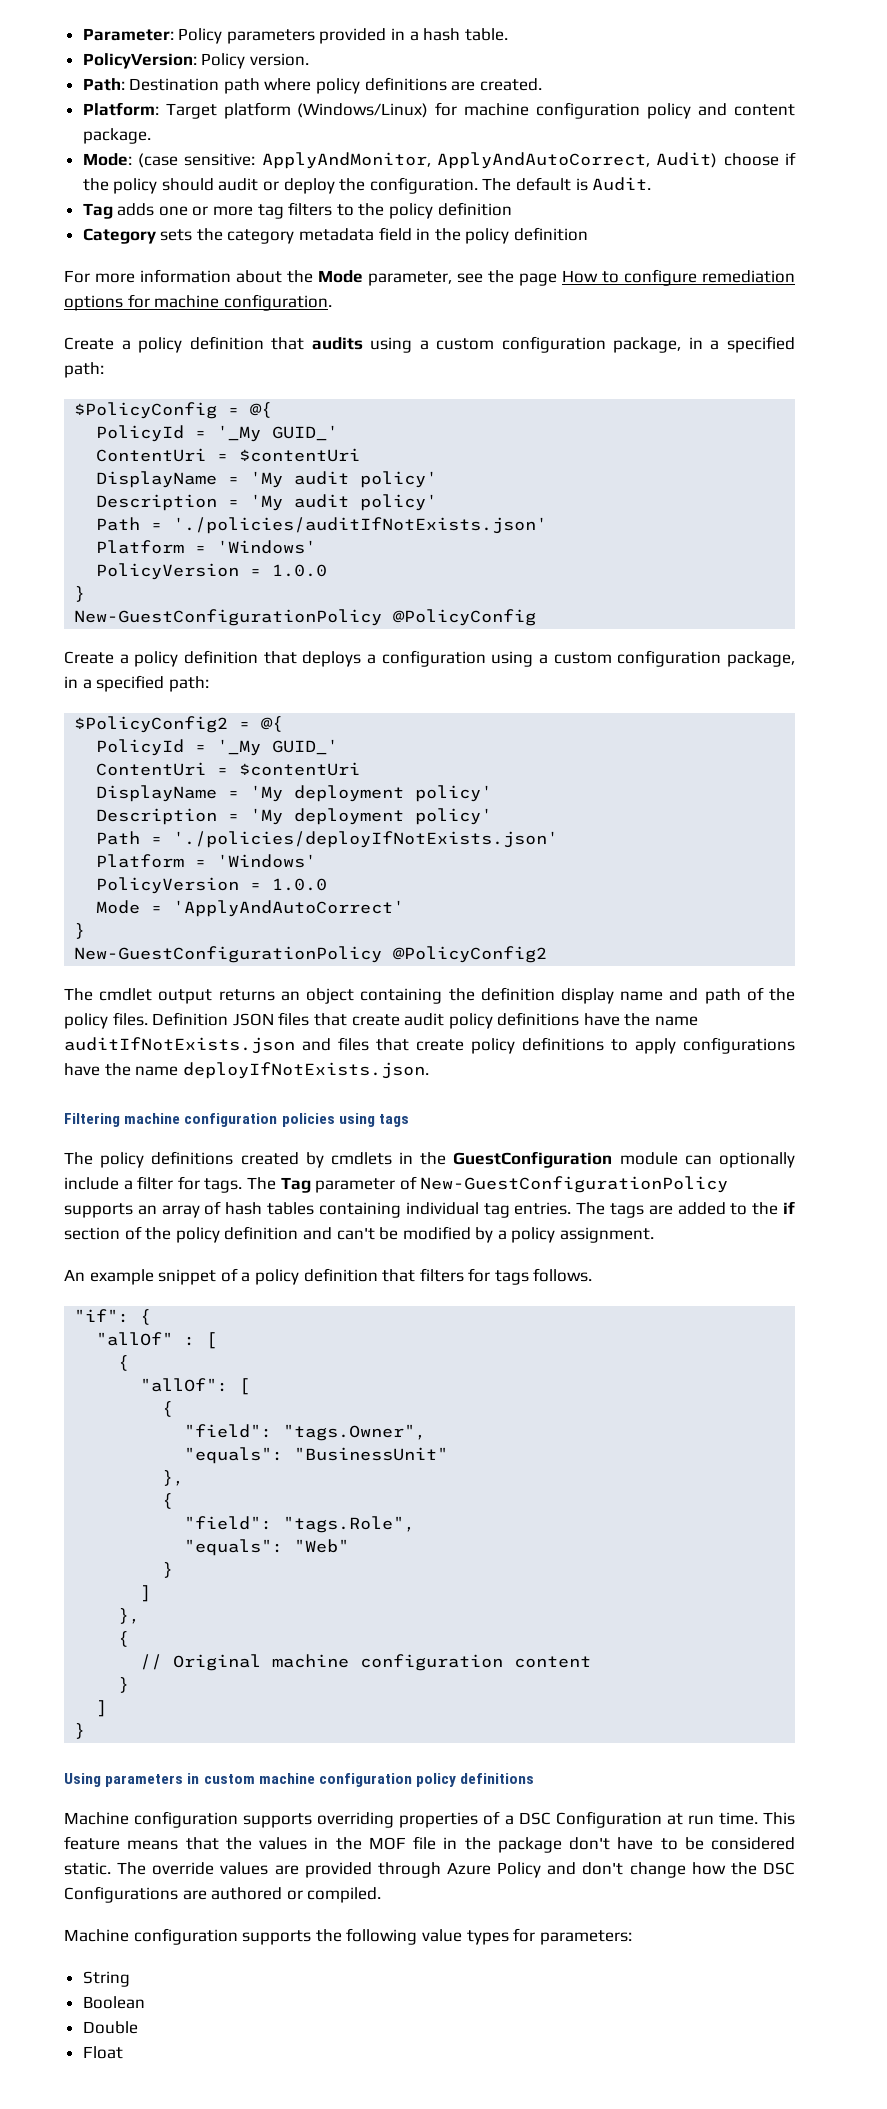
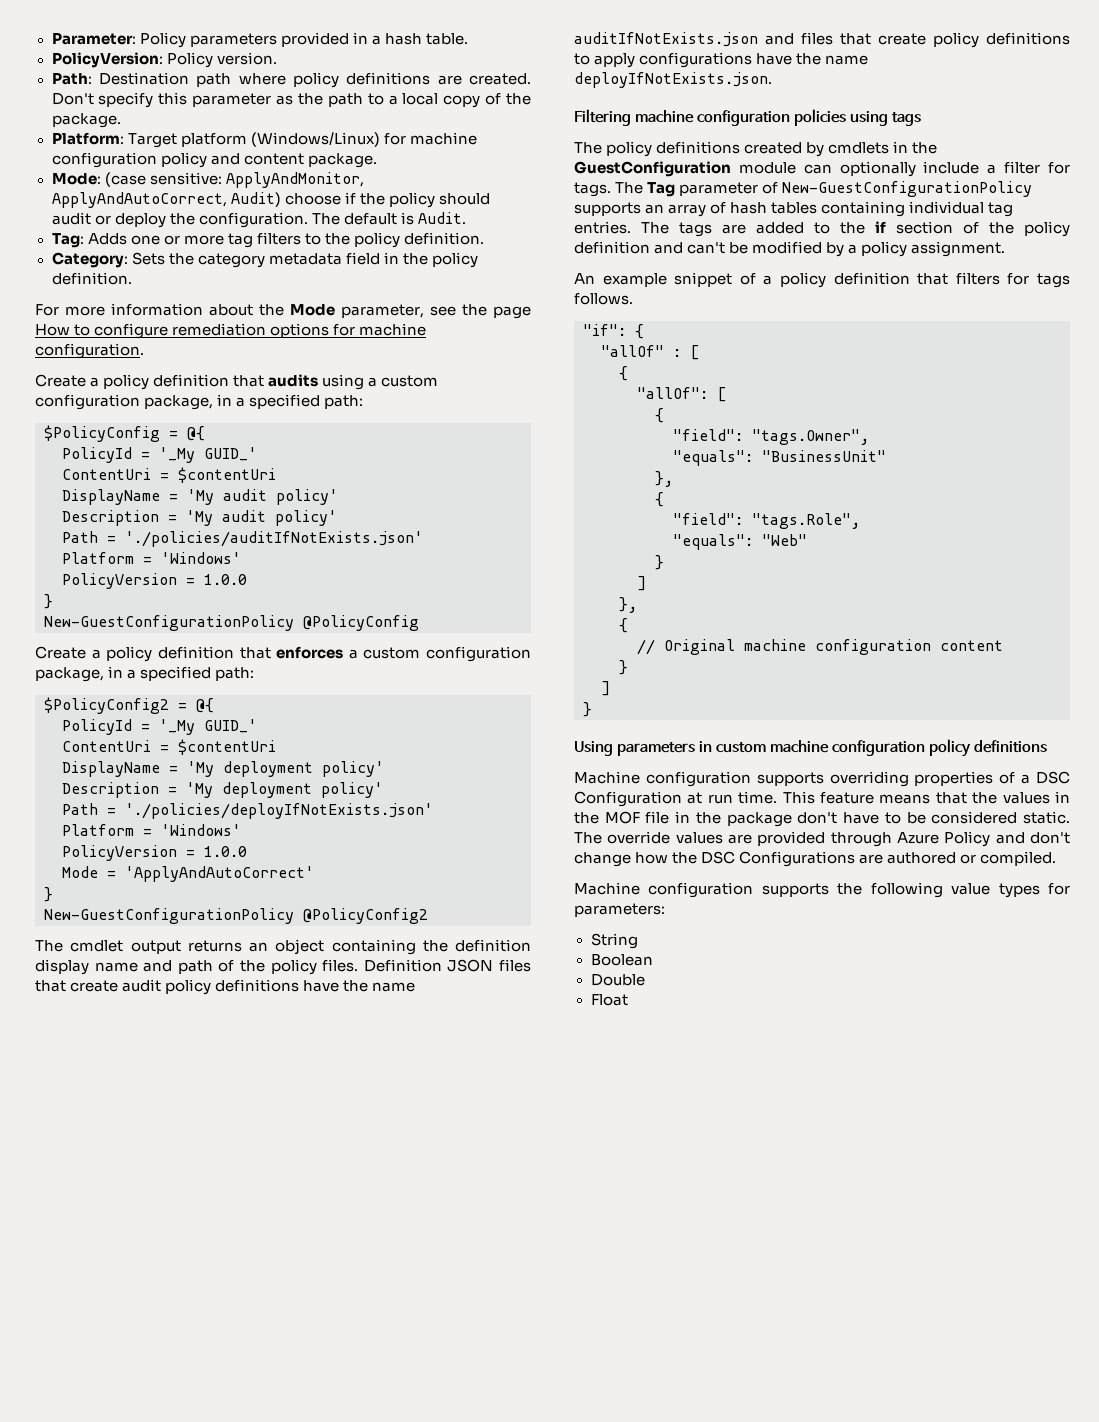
+ Don't specify this parameter as the path to a local copy of the package.
- Tag adds one or more tag filters to the policy definition
- Category sets the category metadata field in the policy definition
+ Tag: Adds one or more tag filters to the policy definition.
+ Category: Sets the category metadata field in the policy definition.
- Create a policy definition that deploys a configuration using a custom configuration package, in a specified path:
+ Create a policy definition that enforces a custom configuration package, in a specified path:

